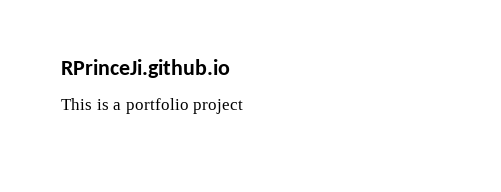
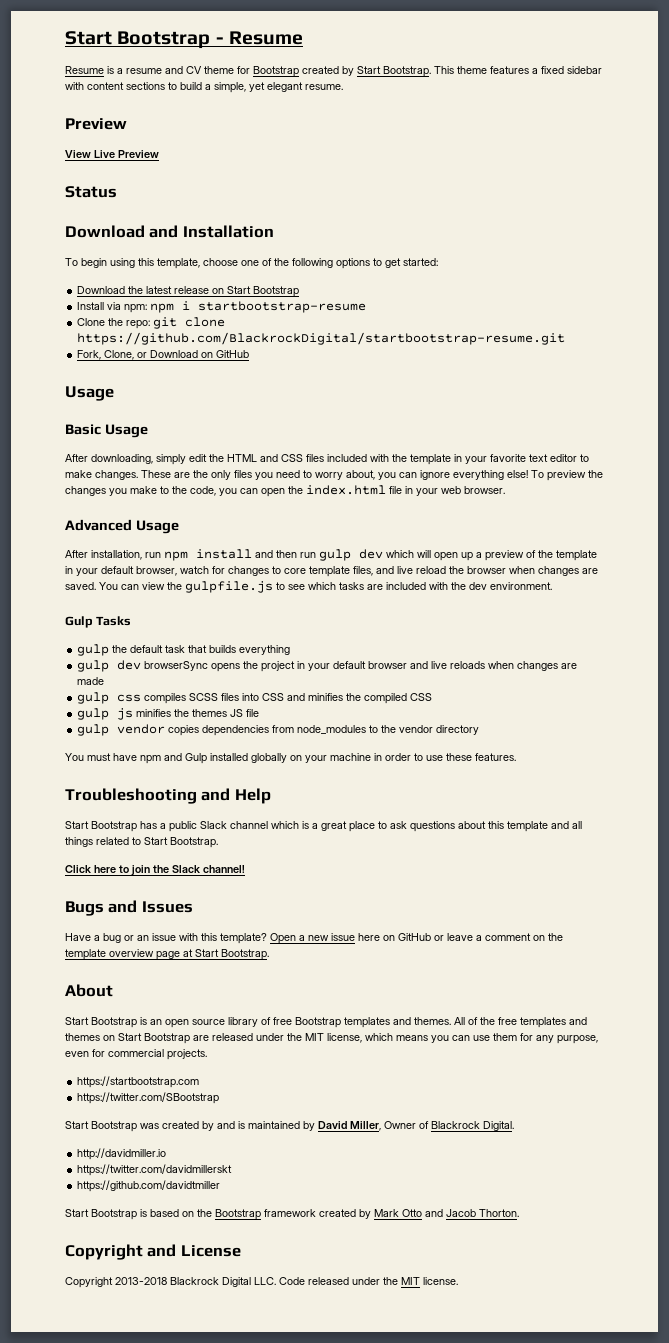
- RPrinceJi.github.io
- This is a portfolio project
+ Start Bootstrap - Resume
+ Resume is a resume and CV theme for Bootstrap created by Start Bootstrap. This theme features a fixed sidebar with content sections to build a simple, yet elegant resume.
+ Preview
+ View Live Preview
+ Status
+ Download and Installation
+ To begin using this template, choose one of the following options to get started:
+ Download the latest release on Start Bootstrap
+ Install via npm: npm i startbootstrap-resume
+ Clone the repo: git clone https://github.com/BlackrockDigital/startbootstrap-resume.git
+ Fork, Clone, or Download on GitHub
+ Usage
+ Basic Usage
+ After downloading, simply edit the HTML and CSS files included with the template in your favorite text editor to make changes. These are the only files you need to worry about, you can ignore everything else! To preview the changes you make to the code, you can open the index.html file in your web browser.
+ Advanced Usage
+ After installation, run npm install and then run gulp dev which will open up a preview of the template in your default browser, watch for changes to core template files, and live reload the browser when changes are saved. You can view the gulpfile.js to see which tasks are included with the dev environment.
+ Gulp Tasks
+ gulp the default task that builds everything
+ gulp dev browserSync opens the project in your default browser and live reloads when changes are made
+ gulp css compiles SCSS files into CSS and minifies the compiled CSS
+ gulp js minifies the themes JS file
+ gulp vendor copies dependencies from node_modules to the vendor directory
+ You must have npm and Gulp installed globally on your machine in order to use these features.
+ Troubleshooting and Help
+ Start Bootstrap has a public Slack channel which is a great place to ask questions about this template and all things related to Start Bootstrap.
+ Click here to join the Slack channel!
+ Bugs and Issues
+ Have a bug or an issue with this template? Open a new issue here on GitHub or leave a comment on the template overview page at Start Bootstrap.
+ About
+ Start Bootstrap is an open source library of free Bootstrap templates and themes. All of the free templates and themes on Start Bootstrap are released under the MIT license, which means you can use them for any purpose, even for commercial projects.
+ https://startbootstrap.com
+ https://twitter.com/SBootstrap
+ Start Bootstrap was created by and is maintained by David Miller, Owner of Blackrock Digital.
+ http://davidmiller.io
+ https://twitter.com/davidmillerskt
+ https://github.com/davidtmiller
+ Start Bootstrap is based on the Bootstrap framework created by Mark Otto and Jacob Thorton.
+ Copyright and License
+ Copyright 2013-2018 Blackrock Digital LLC. Code released under the MIT license.

